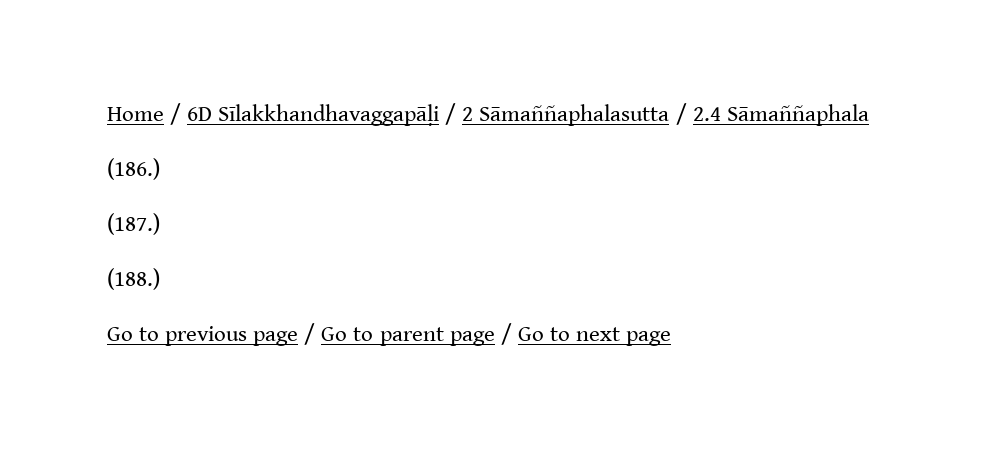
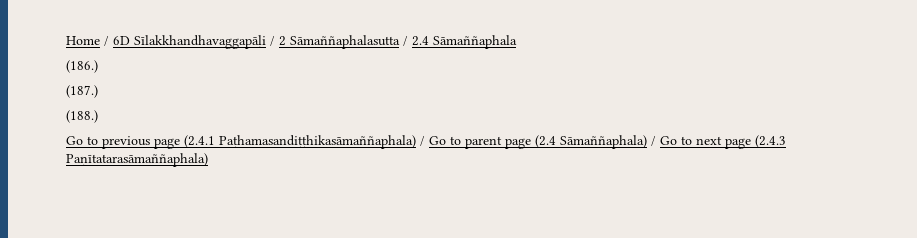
- Go to previous page / Go to parent page / Go to next page
+ Go to previous page (2.4.1 Paṭhamasandiṭṭhikasāmaññaphala) / Go to parent page (2.4 Sāmaññaphala) / Go to next page (2.4.3 Paṇītatarasāmaññaphala)

